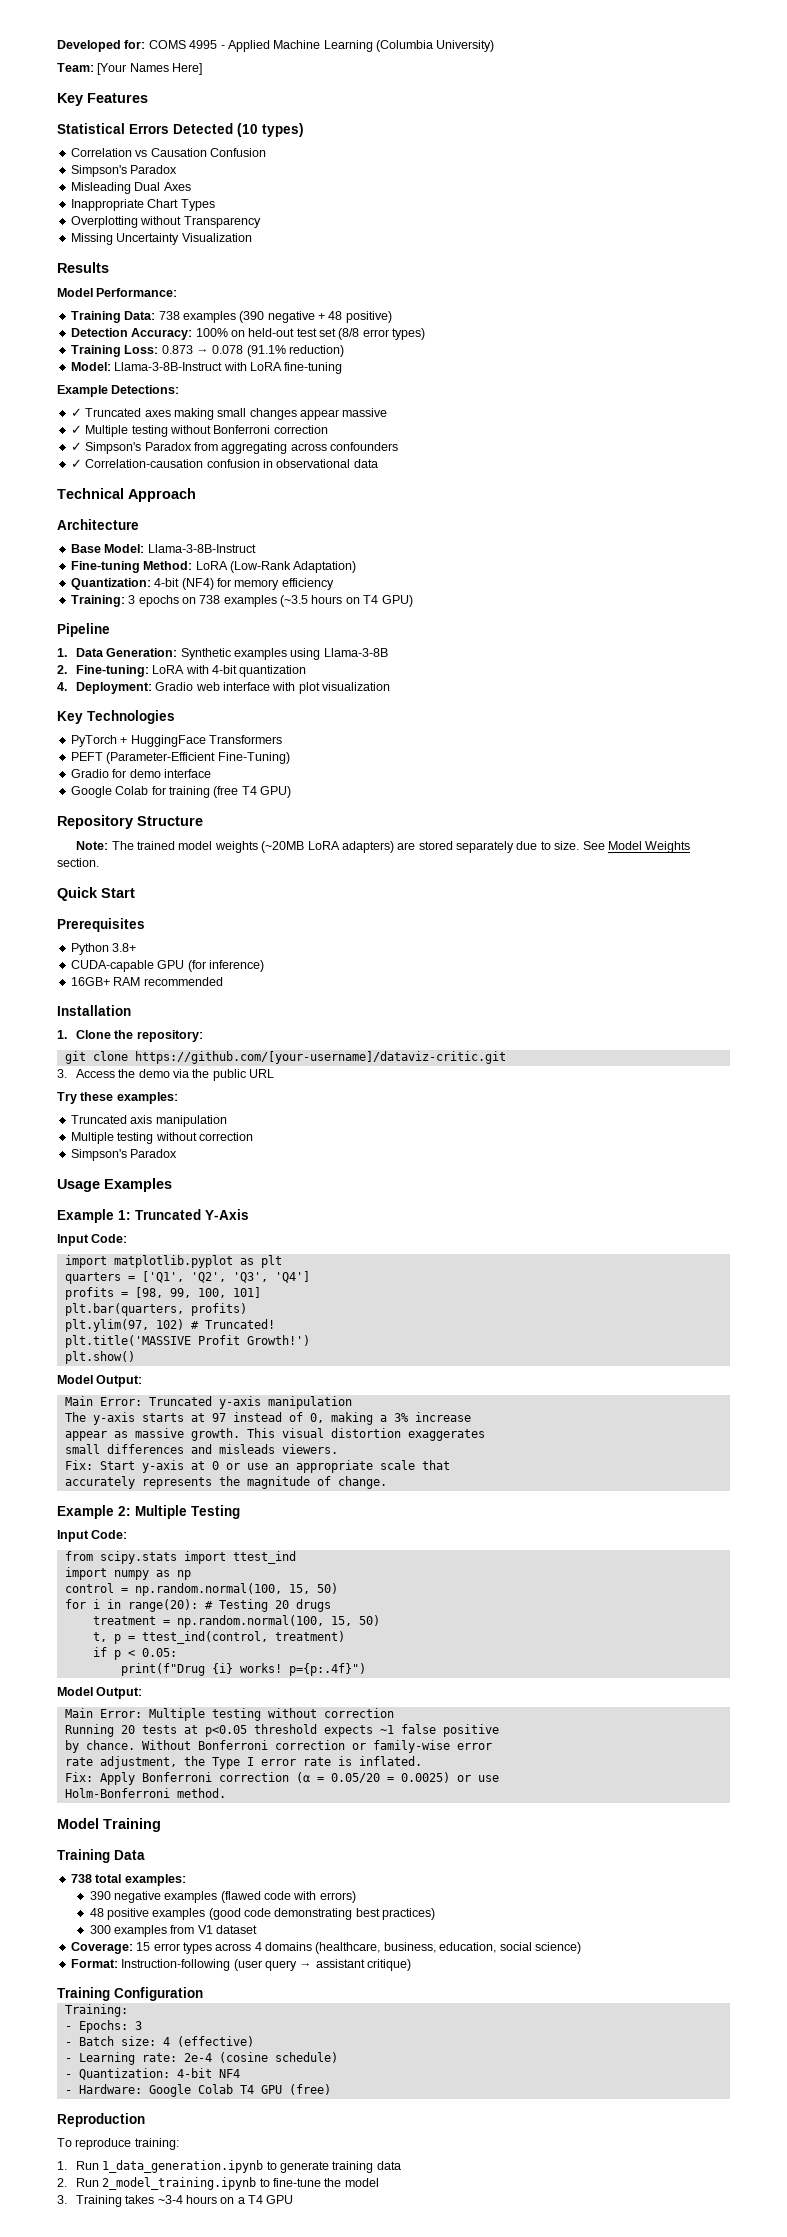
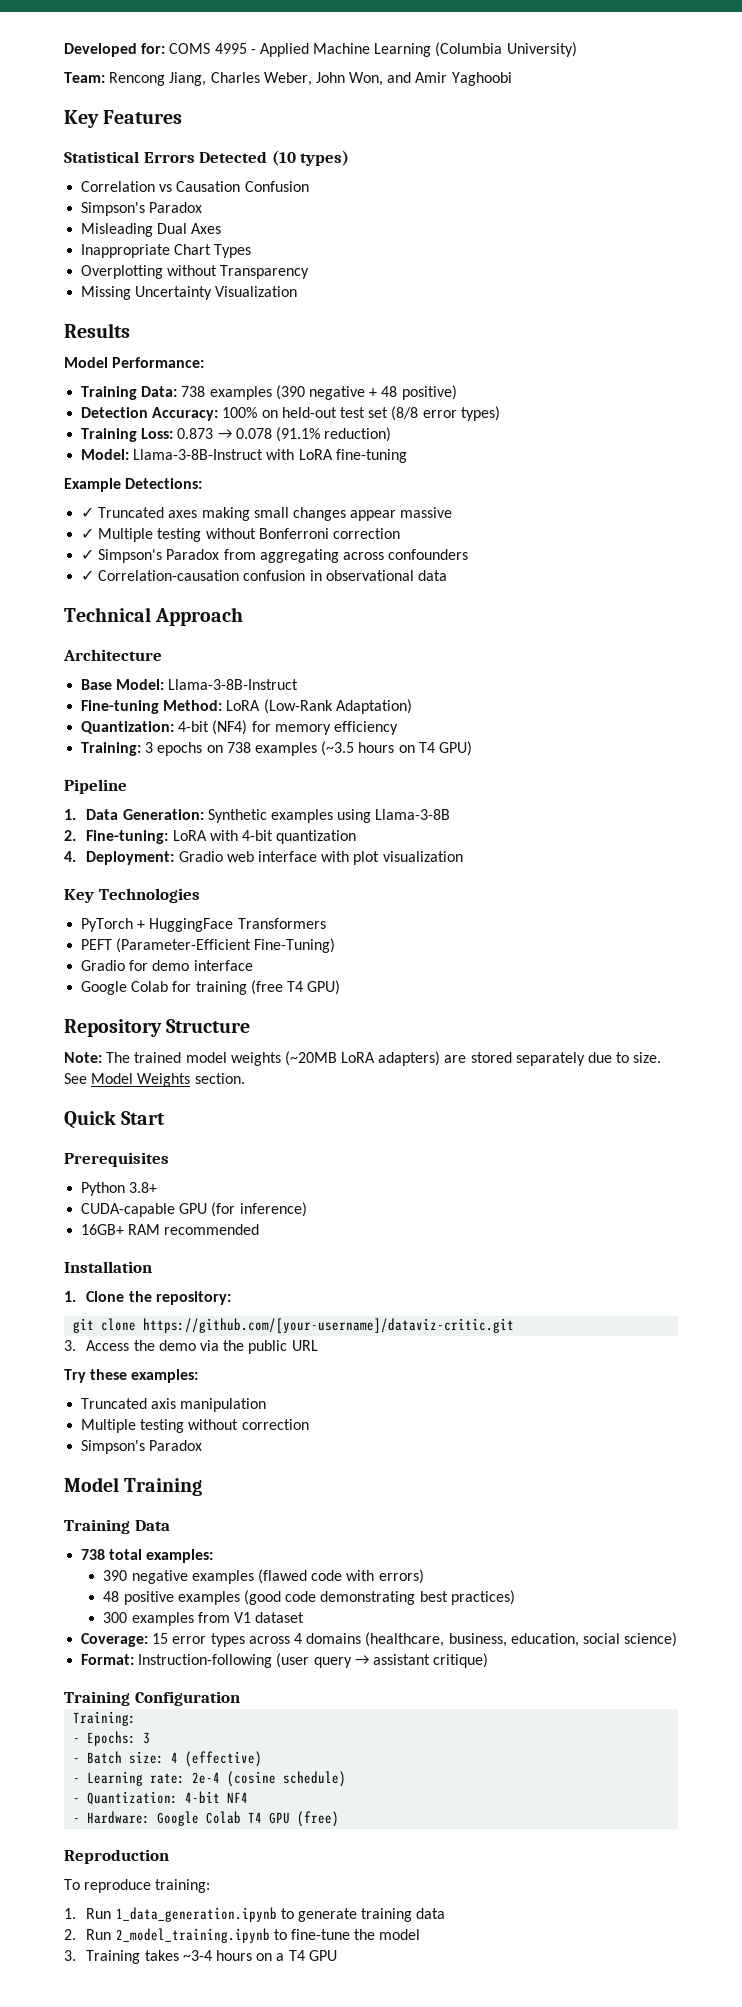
- Team: [Your Names Here]
+ Team: Rencong Jiang, Charles Weber, John Won, and Amir Yaghoobi
- Usage Examples
- Example 1: Truncated Y-Axis
- Input Code:
- import matplotlib.pyplot as plt
- quarters = ['Q1', 'Q2', 'Q3', 'Q4']
- profits = [98, 99, 100, 101]
- plt.bar(quarters, profits)
- plt.ylim(97, 102) # Truncated!
- plt.title('MASSIVE Profit Growth!')
- plt.show()
- Model Output:
- Main Error: Truncated y-axis manipulation
- The y-axis starts at 97 instead of 0, making a 3% increase
- appear as massive growth. This visual distortion exaggerates
- small differences and misleads viewers.
- Fix: Start y-axis at 0 or use an appropriate scale that
- accurately represents the magnitude of change.
- Example 2: Multiple Testing
- Input Code:
- from scipy.stats import ttest_ind
- import numpy as np
- control = np.random.normal(100, 15, 50)
- for i in range(20): # Testing 20 drugs
- treatment = np.random.normal(100, 15, 50)
- t, p = ttest_ind(control, treatment)
- if p < 0.05:
- print(f"Drug {i} works! p={p:.4f}")
- Model Output:
- Main Error: Multiple testing without correction
- Running 20 tests at p<0.05 threshold expects ~1 false positive
- by chance. Without Bonferroni correction or family-wise error
- rate adjustment, the Type I error rate is inflated.
- Fix: Apply Bonferroni correction (α = 0.05/20 = 0.0025) or use
- Holm-Bonferroni method.

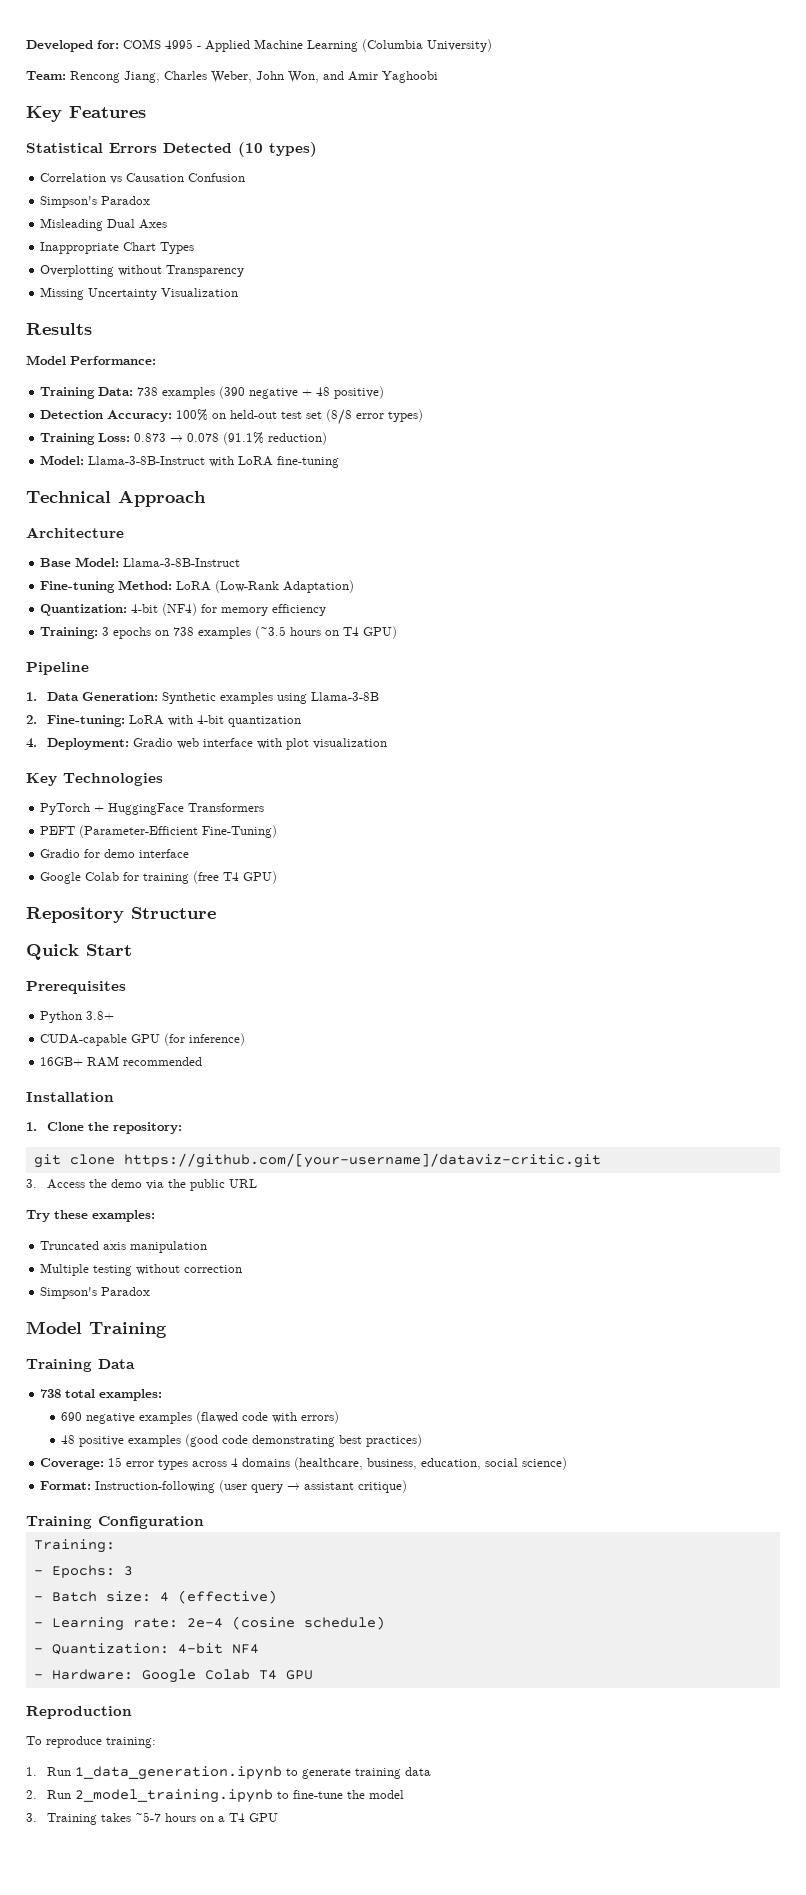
- Example Detections:
- ✓ Truncated axes making small changes appear massive
- ✓ Multiple testing without Bonferroni correction
- ✓ Simpson's Paradox from aggregating across confounders
- ✓ Correlation-causation confusion in observational data
- Note: The trained model weights (~20MB LoRA adapters) are stored separately due to size. See Model Weights section.
- 390 negative examples (flawed code with errors)
+ 690 negative examples (flawed code with errors)
- 300 examples from V1 dataset
- - Hardware: Google Colab T4 GPU (free)
+ - Hardware: Google Colab T4 GPU
- 3. Training takes ~3-4 hours on a T4 GPU
+ 3. Training takes ~5-7 hours on a T4 GPU

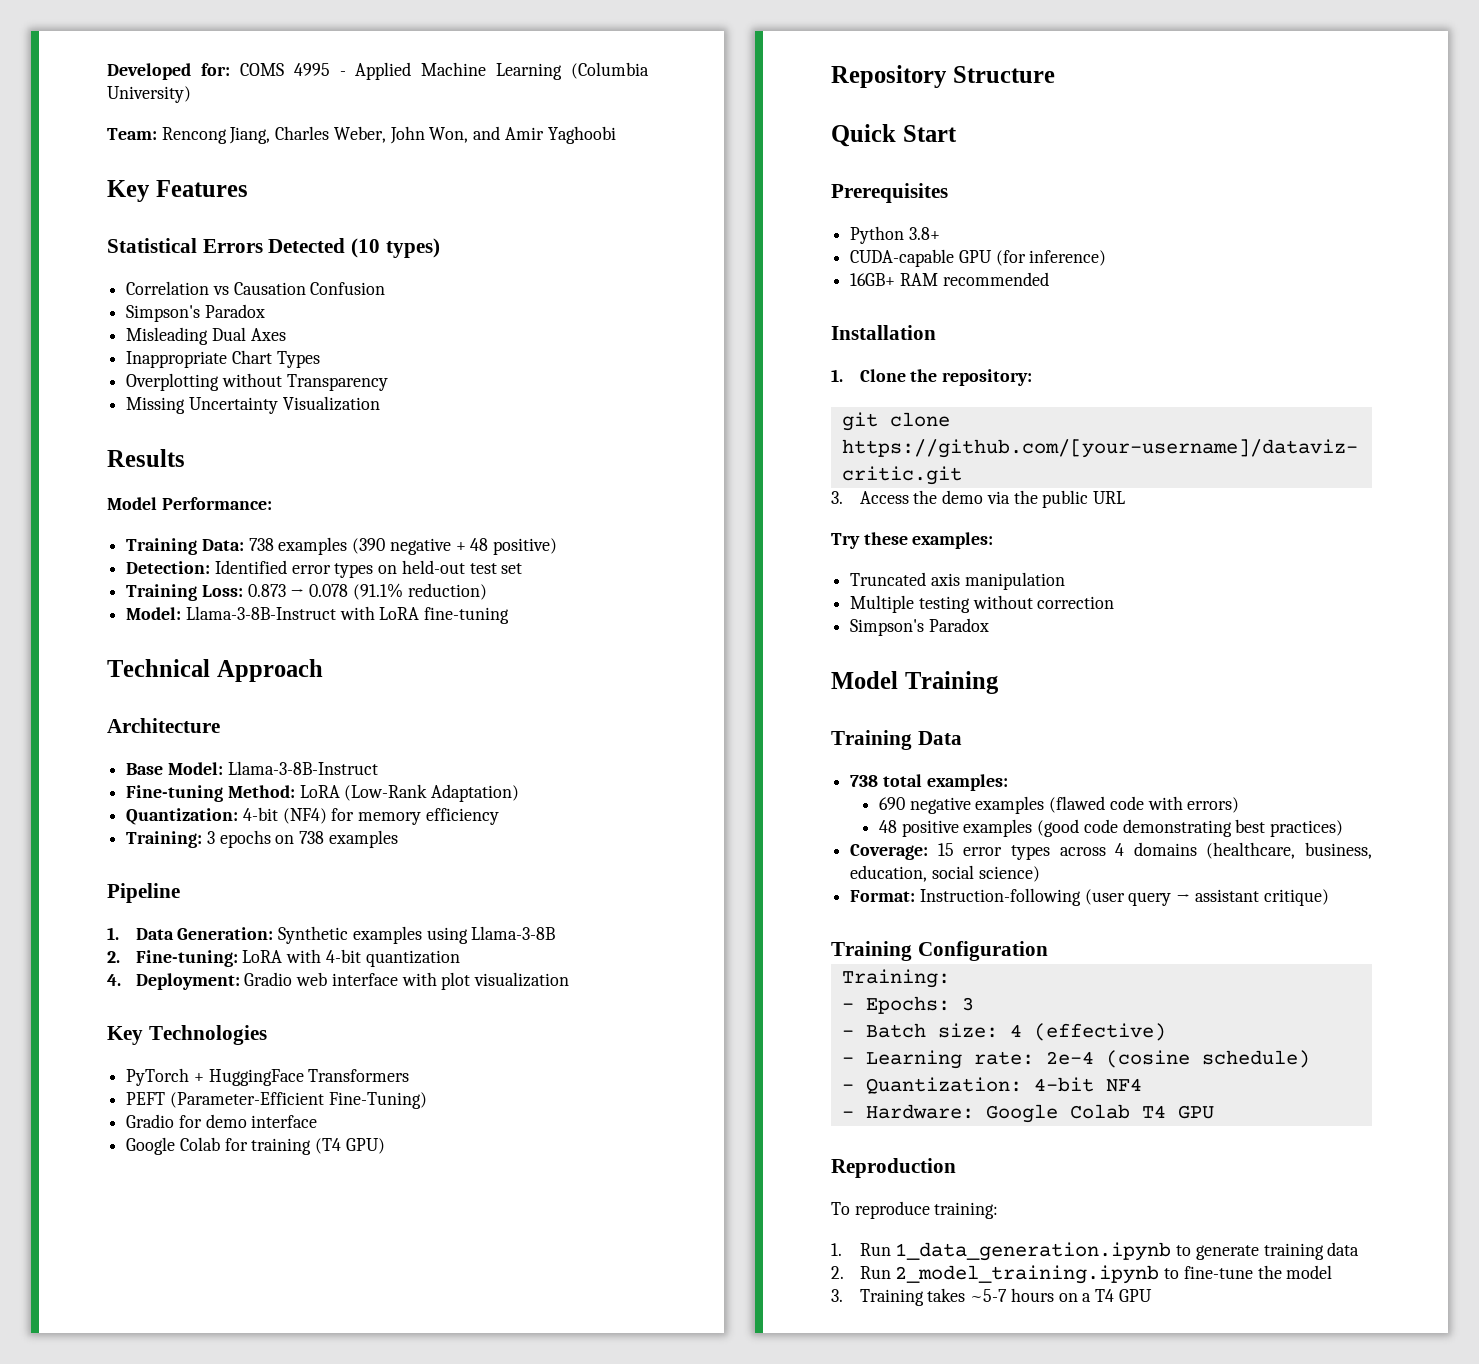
- Detection Accuracy: 100% on held-out test set (8/8 error types)
+ Detection: Identified error types on held-out test set
- Training: 3 epochs on 738 examples (~3.5 hours on T4 GPU)
+ Training: 3 epochs on 738 examples
- Google Colab for training (free T4 GPU)
+ Google Colab for training (T4 GPU)

